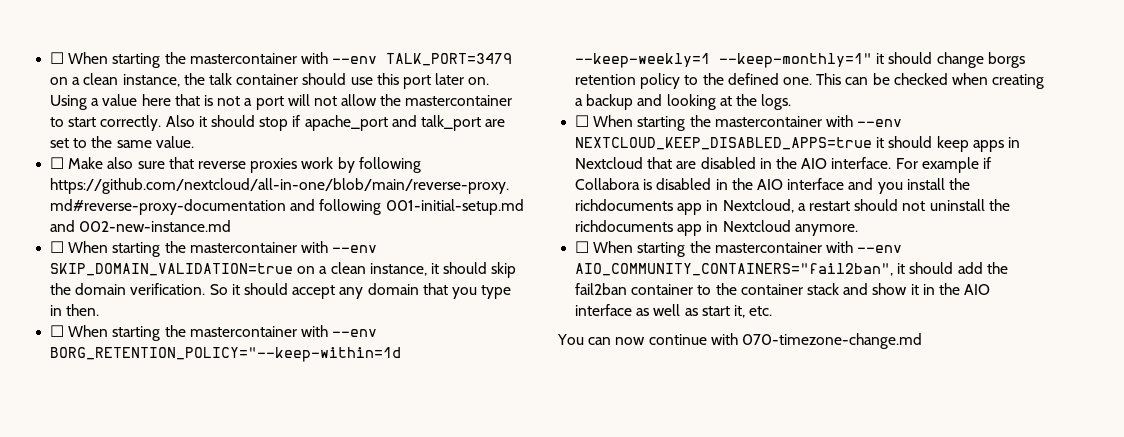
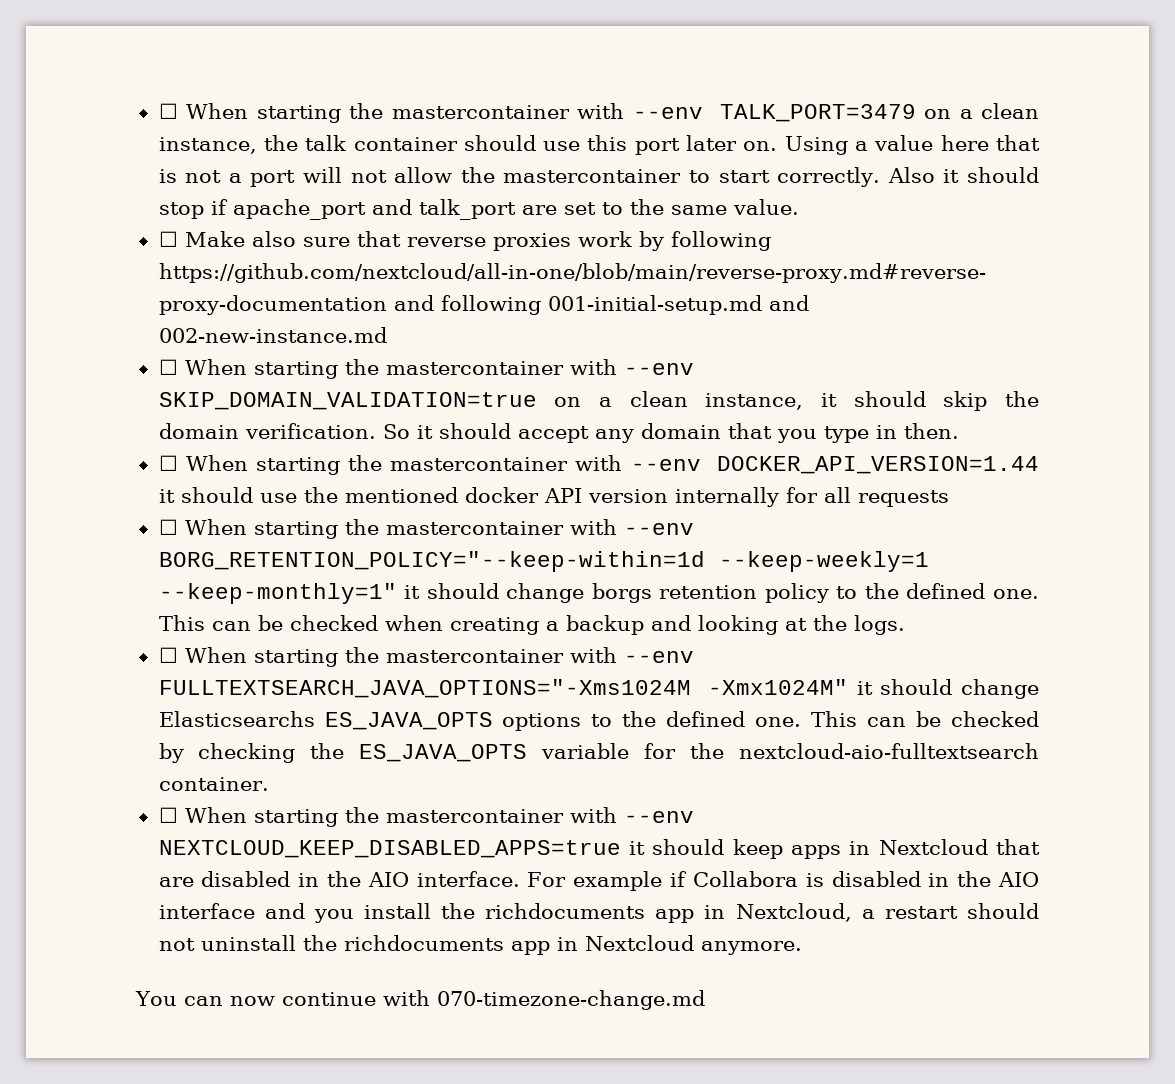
+ ☐ When starting the mastercontainer with --env DOCKER_API_VERSION=1.44 it should use the mentioned docker API version internally for all requests
+ ☐ When starting the mastercontainer with --env FULLTEXTSEARCH_JAVA_OPTIONS="-Xms1024M -Xmx1024M" it should change Elasticsearchs ES_JAVA_OPTS options to the defined one. This can be checked by checking the ES_JAVA_OPTS variable for the nextcloud-aio-fulltextsearch container.
- ☐ When starting the mastercontainer with --env AIO_COMMUNITY_CONTAINERS="fail2ban", it should add the fail2ban container to the container stack and show it in the AIO interface as well as start it, etc.

